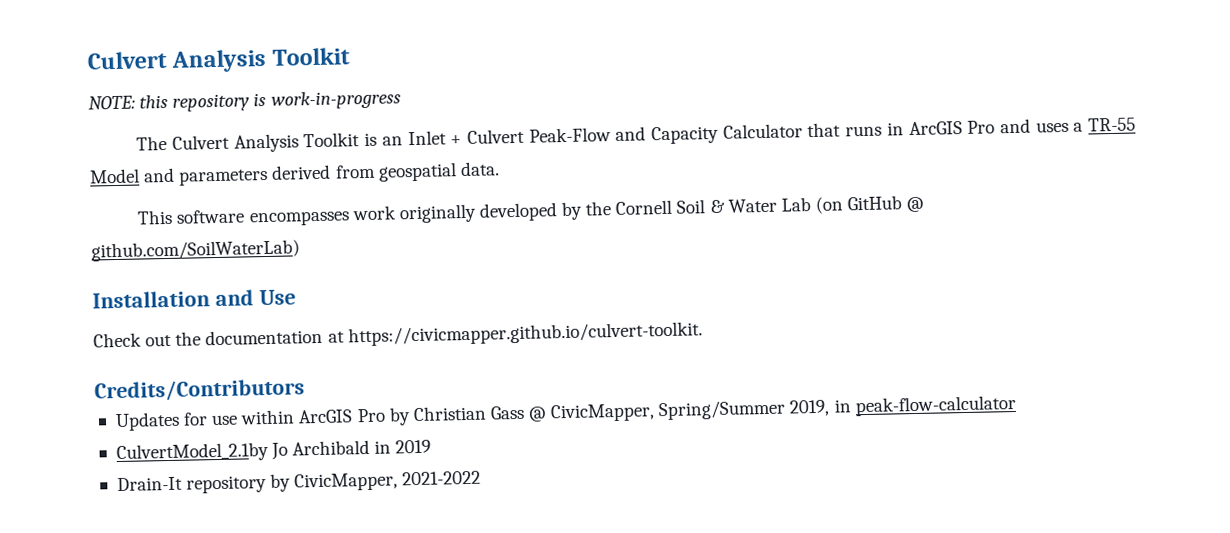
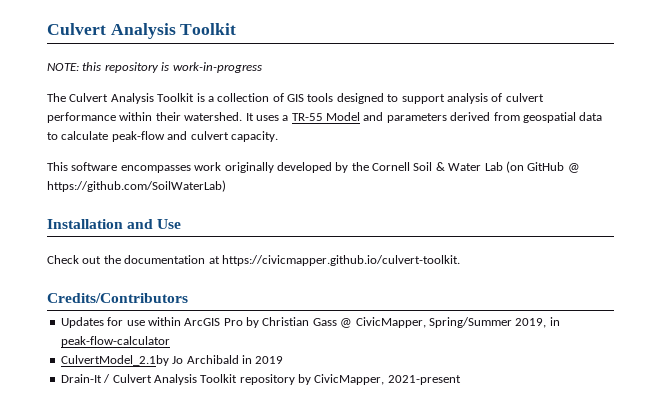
- The Culvert Analysis Toolkit is an Inlet + Culvert Peak-Flow and Capacity Calculator that runs in ArcGIS Pro and uses a TR-55 Model and parameters derived from geospatial data.
+ The Culvert Analysis Toolkit is a collection of GIS tools designed to support analysis of culvert performance within their watershed. It uses a TR-55 Model and parameters derived from geospatial data to calculate peak-flow and culvert capacity.
- This software encompasses work originally developed by the Cornell Soil & Water Lab (on GitHub @ github.com/SoilWaterLab)
+ This software encompasses work originally developed by the Cornell Soil & Water Lab (on GitHub @ https://github.com/SoilWaterLab)
- Drain-It repository by CivicMapper, 2021-2022
+ Drain-It / Culvert Analysis Toolkit repository by CivicMapper, 2021-present

